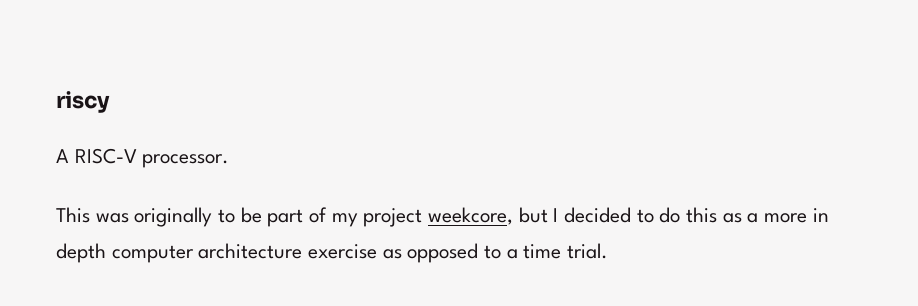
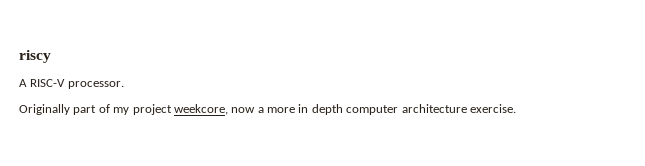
- This was originally to be part of my project weekcore, but I decided to do this as a more in depth computer architecture exercise as opposed to a time trial.
+ Originally part of my project weekcore, now a more in depth computer architecture exercise.

